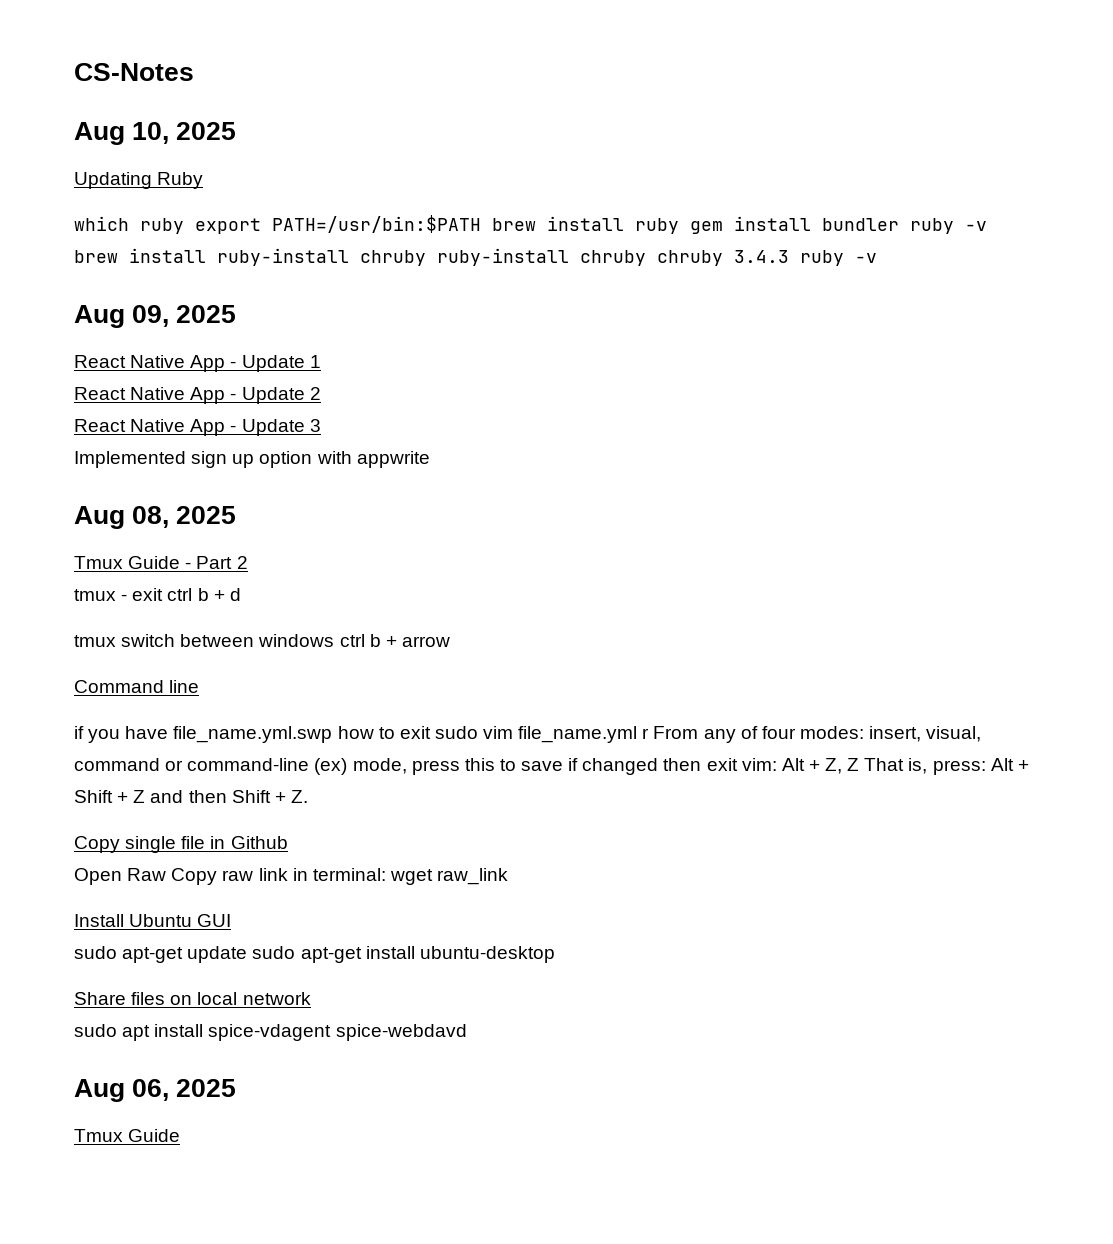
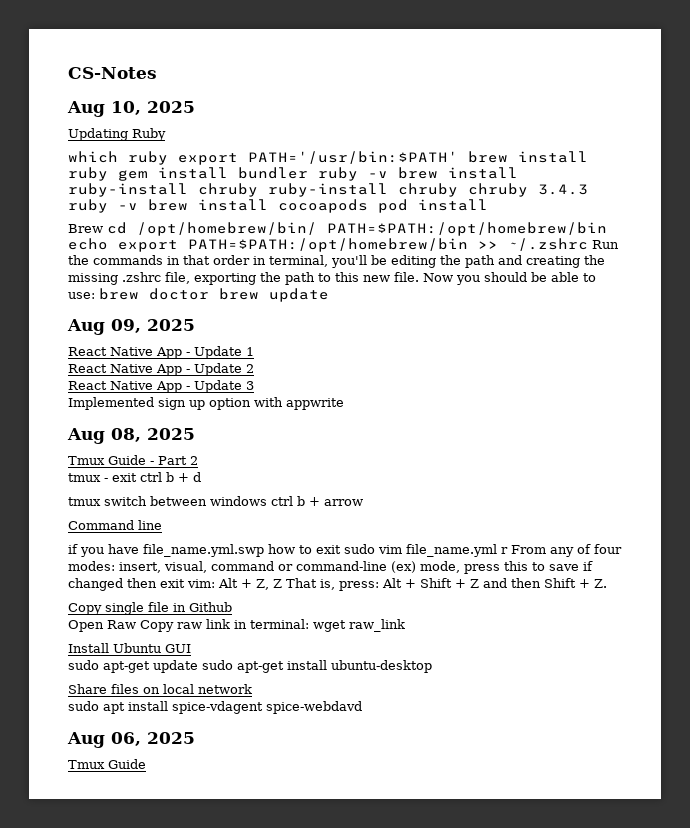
- which ruby export PATH=/usr/bin:$PATH brew install ruby gem install bundler ruby -v brew install ruby-install chruby ruby-install chruby chruby 3.4.3 ruby -v
+ which ruby export PATH='/usr/bin:$PATH' brew install ruby gem install bundler ruby -v brew install ruby-install chruby ruby-install chruby chruby 3.4.3 ruby -v brew install cocoapods pod install
+ Brew cd /opt/homebrew/bin/ PATH=$PATH:/opt/homebrew/bin echo export PATH=$PATH:/opt/homebrew/bin >> ~/.zshrc Run the commands in that order in terminal, you'll be editing the path and creating the missing .zshrc file, exporting the path to this new file. Now you should be able to use: brew doctor brew update

